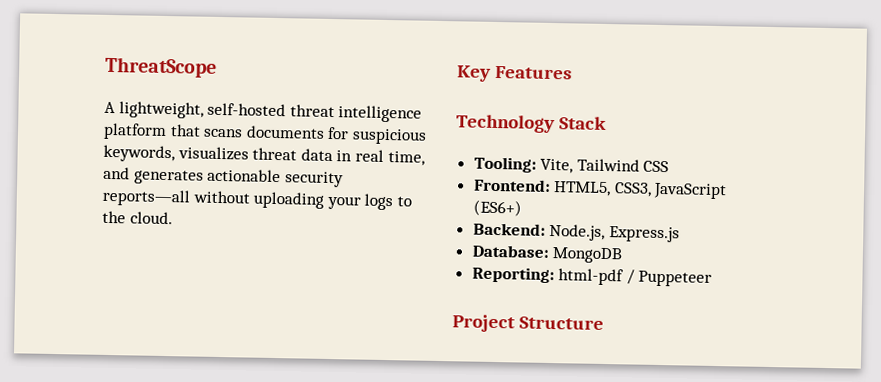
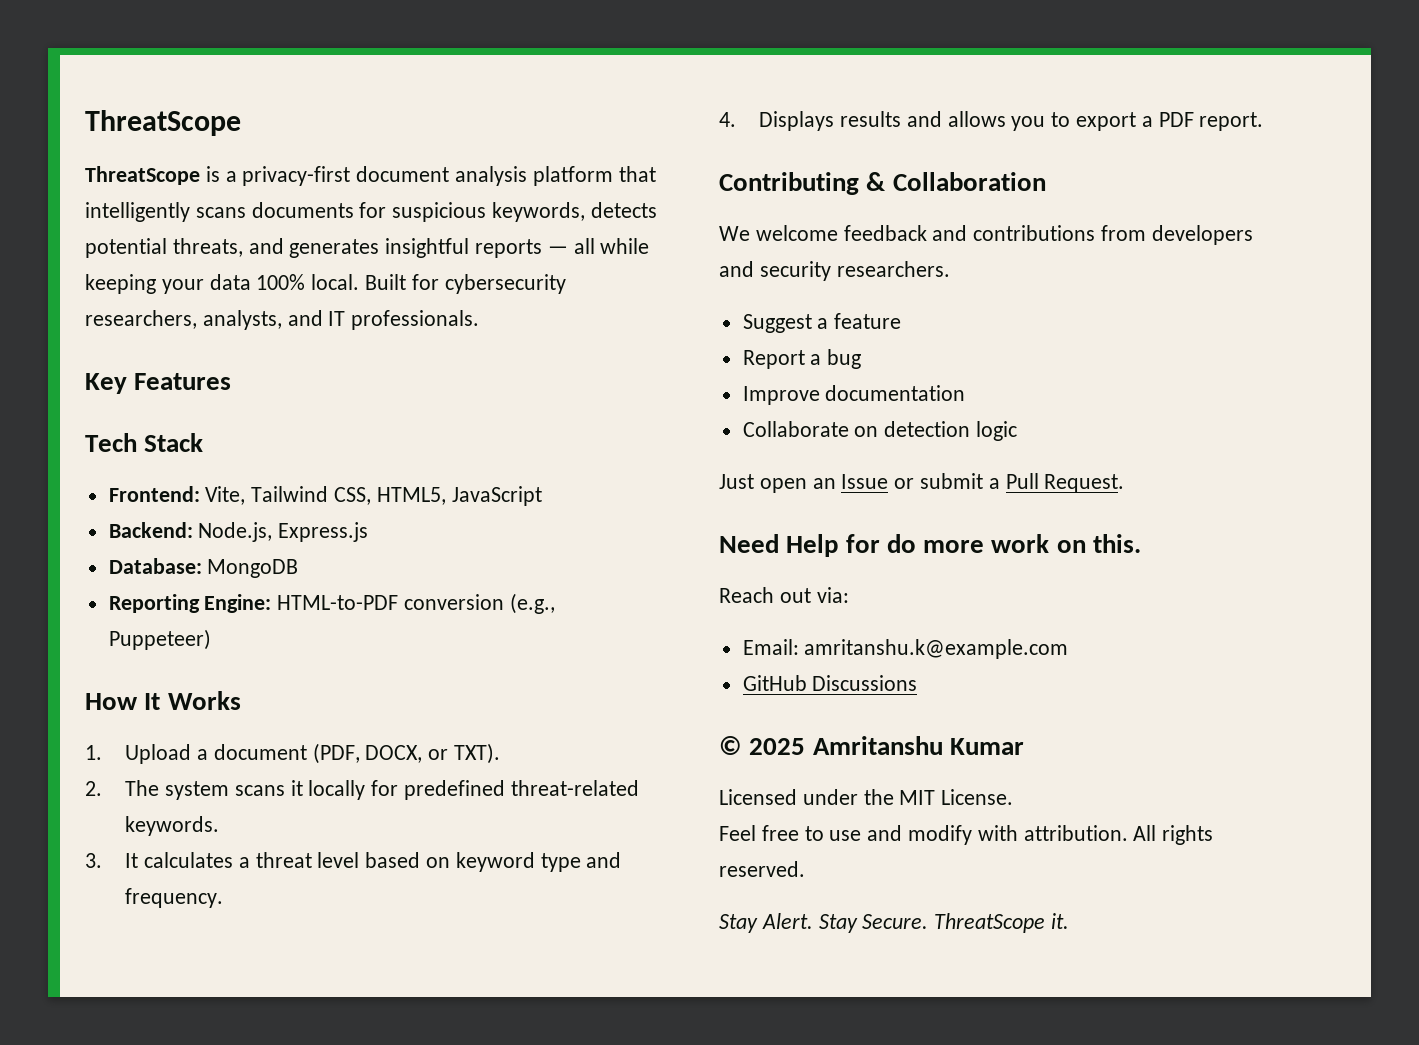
- A lightweight, self-hosted threat intelligence platform that scans documents for suspicious keywords, visualizes threat data in real time, and generates actionable security reports—all without uploading your logs to the cloud.
+ ThreatScope is a privacy-first document analysis platform that intelligently scans documents for suspicious keywords, detects potential threats, and generates insightful reports — all while keeping your data 100% local. Built for cybersecurity researchers, analysts, and IT professionals.
- Technology Stack
+ Tech Stack
- Tooling: Vite, Tailwind CSS
- Frontend: HTML5, CSS3, JavaScript (ES6+)
+ Frontend: Vite, Tailwind CSS, HTML5, JavaScript
- Reporting: html-pdf / Puppeteer
- Project Structure
+ Reporting Engine: HTML-to-PDF conversion (e.g., Puppeteer)
+ How It Works
+ 1. Upload a document (PDF, DOCX, or TXT).
+ 2. The system scans it locally for predefined threat-related keywords.
+ 3. It calculates a threat level based on keyword type and frequency.
+ 4. Displays results and allows you to export a PDF report.
+ Contributing & Collaboration
+ We welcome feedback and contributions from developers and security researchers.
+ Suggest a feature
+ Report a bug
+ Improve documentation
+ Collaborate on detection logic
+ Just open an Issue or submit a Pull Request.
+ Need Help for do more work on this.
+ Reach out via:
+ Email: amritanshu.k@example.com
+ GitHub Discussions
+ © 2025 Amritanshu Kumar
+ Licensed under the MIT License.
+ Feel free to use and modify with attribution. All rights reserved.
+ Stay Alert. Stay Secure. ThreatScope it.

